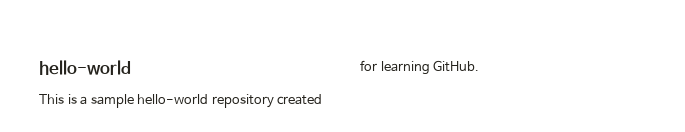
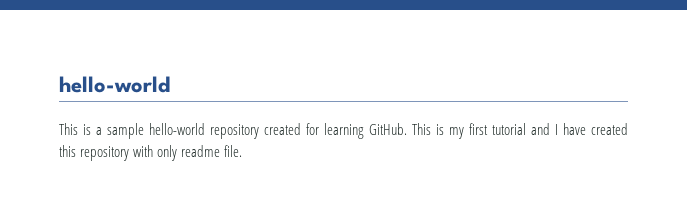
+ This is my first tutorial and I have created this repository with only readme file.

